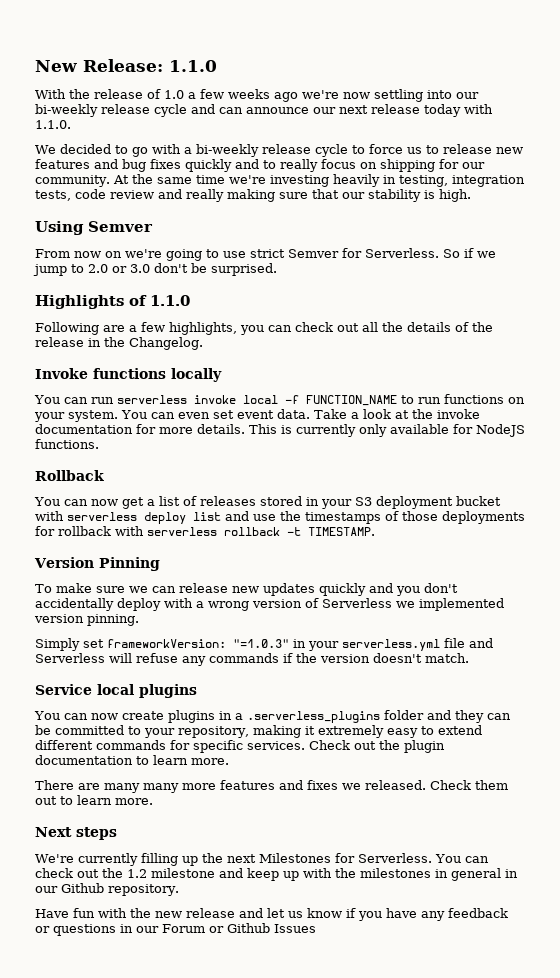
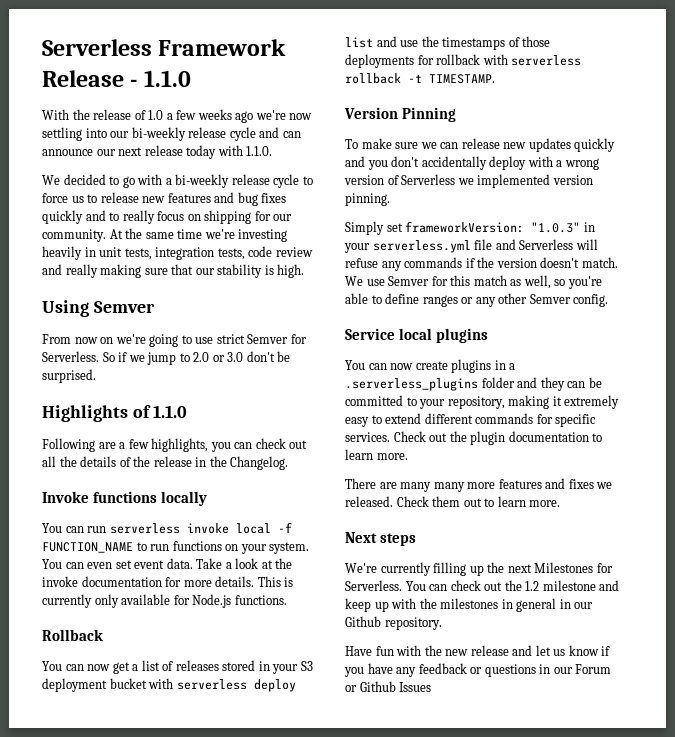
- New Release: 1.1.0
+ Serverless Framework Release - 1.1.0
- At the same time we're investing heavily in testing, integration tests, code review and really making sure that our stability is high.
+ At the same time we're investing heavily in unit tests, integration tests, code review and really making sure that our stability is high.
- This is currently only available for NodeJS functions.
+ This is currently only available for Node.js functions.
- Simply set frameworkVersion: "=1.0.3" in your serverless.yml file and Serverless will refuse any commands if the version doesn't match.
+ Simply set frameworkVersion: "1.0.3" in your serverless.yml file and Serverless will refuse any commands if the version doesn't match. We use Semver for this match as well, so you're able to define ranges or any other Semver config.

